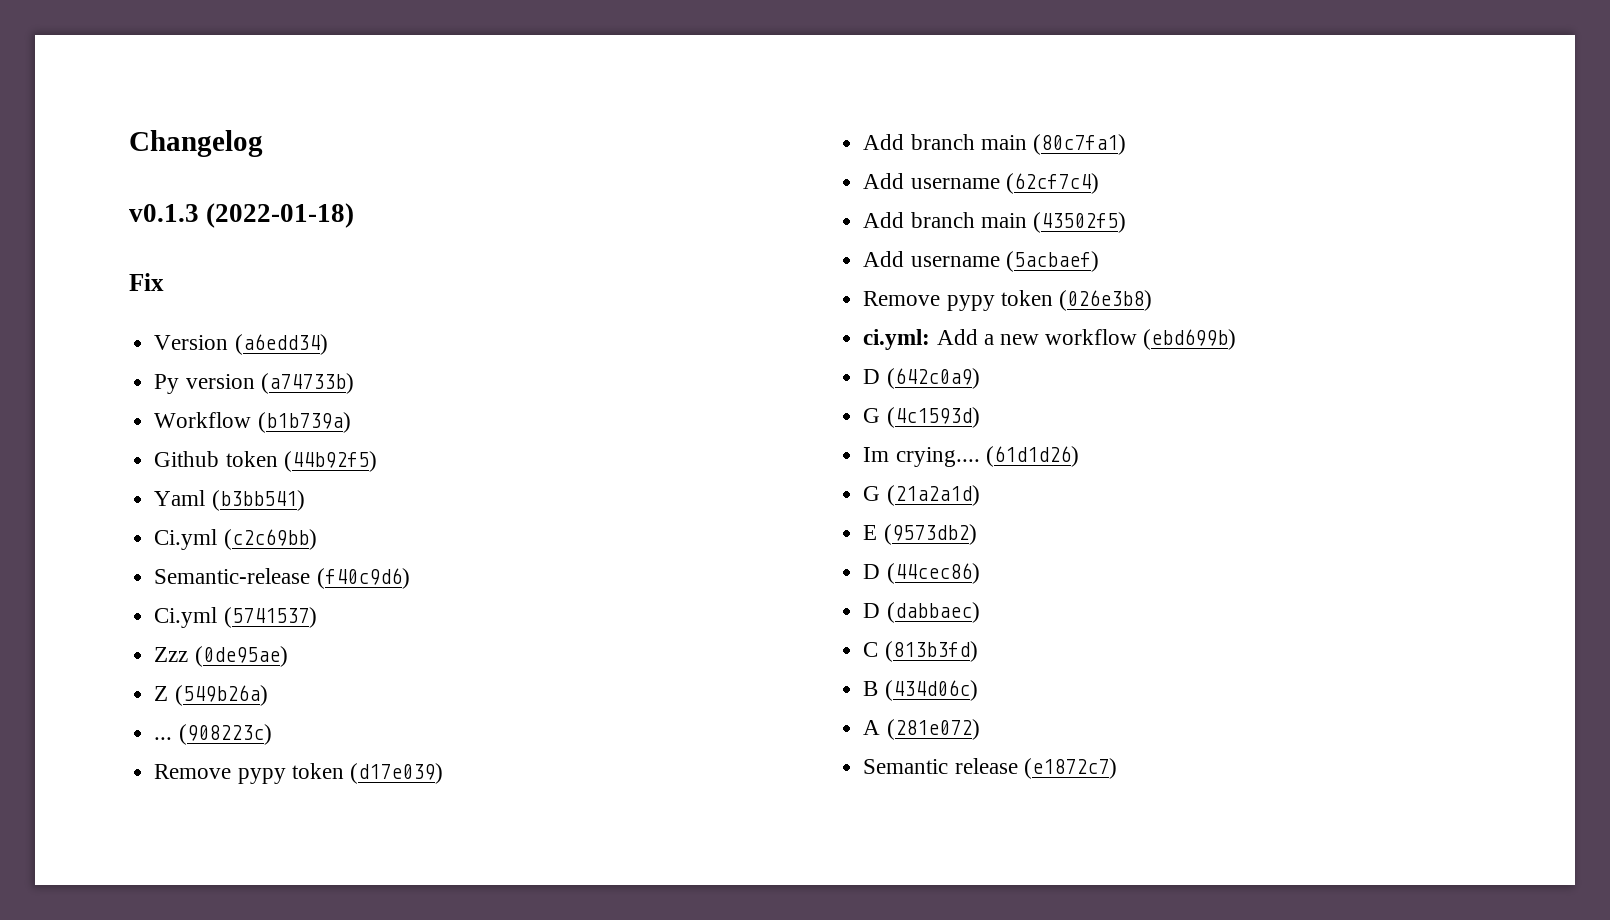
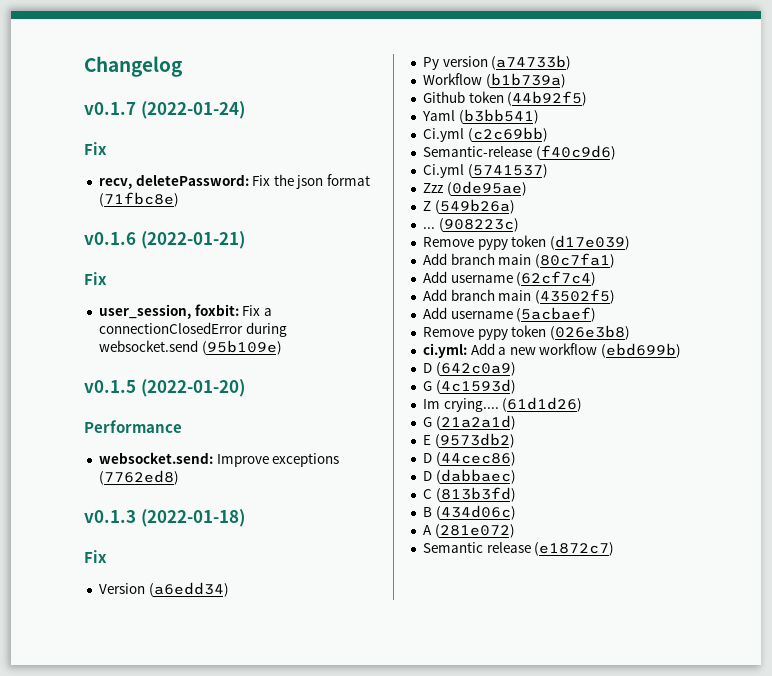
+ v0.1.7 (2022-01-24)
+ Fix
+ recv, deletePassword: Fix the json format (71fbc8e)
+ v0.1.6 (2022-01-21)
+ Fix
+ user_session, foxbit: Fix a connectionClosedError during websocket.send (95b109e)
+ v0.1.5 (2022-01-20)
+ Performance
+ websocket.send: Improve exceptions (7762ed8)

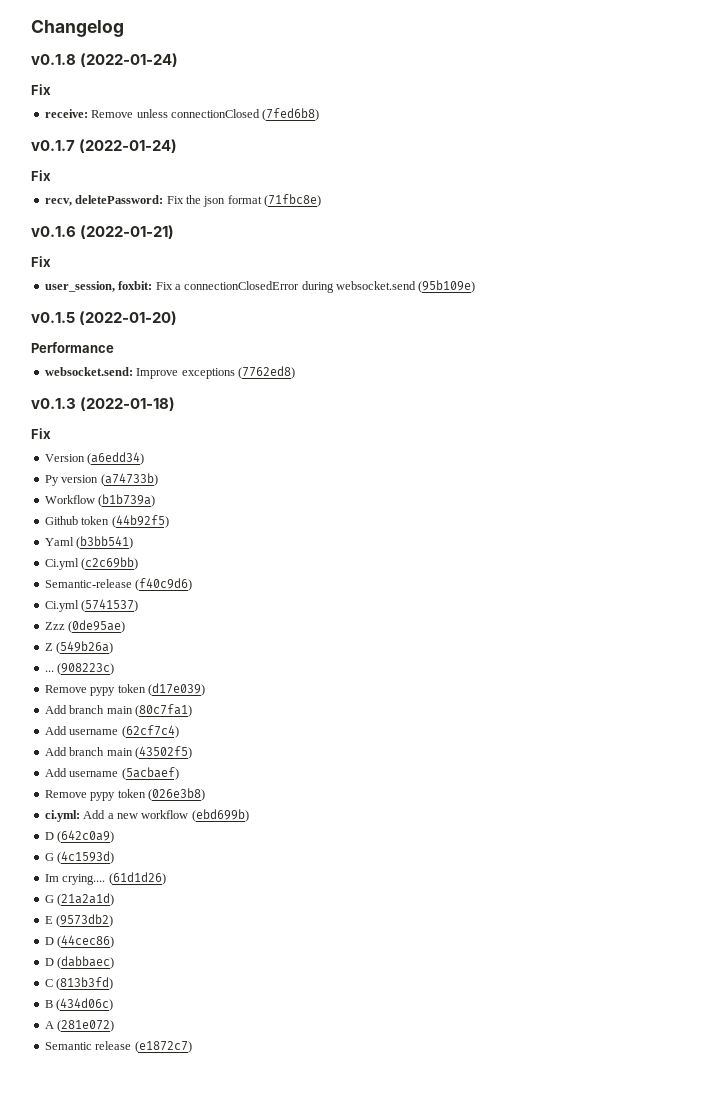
+ v0.1.8 (2022-01-24)
+ Fix
+ receive: Remove unless connectionClosed (7fed6b8)

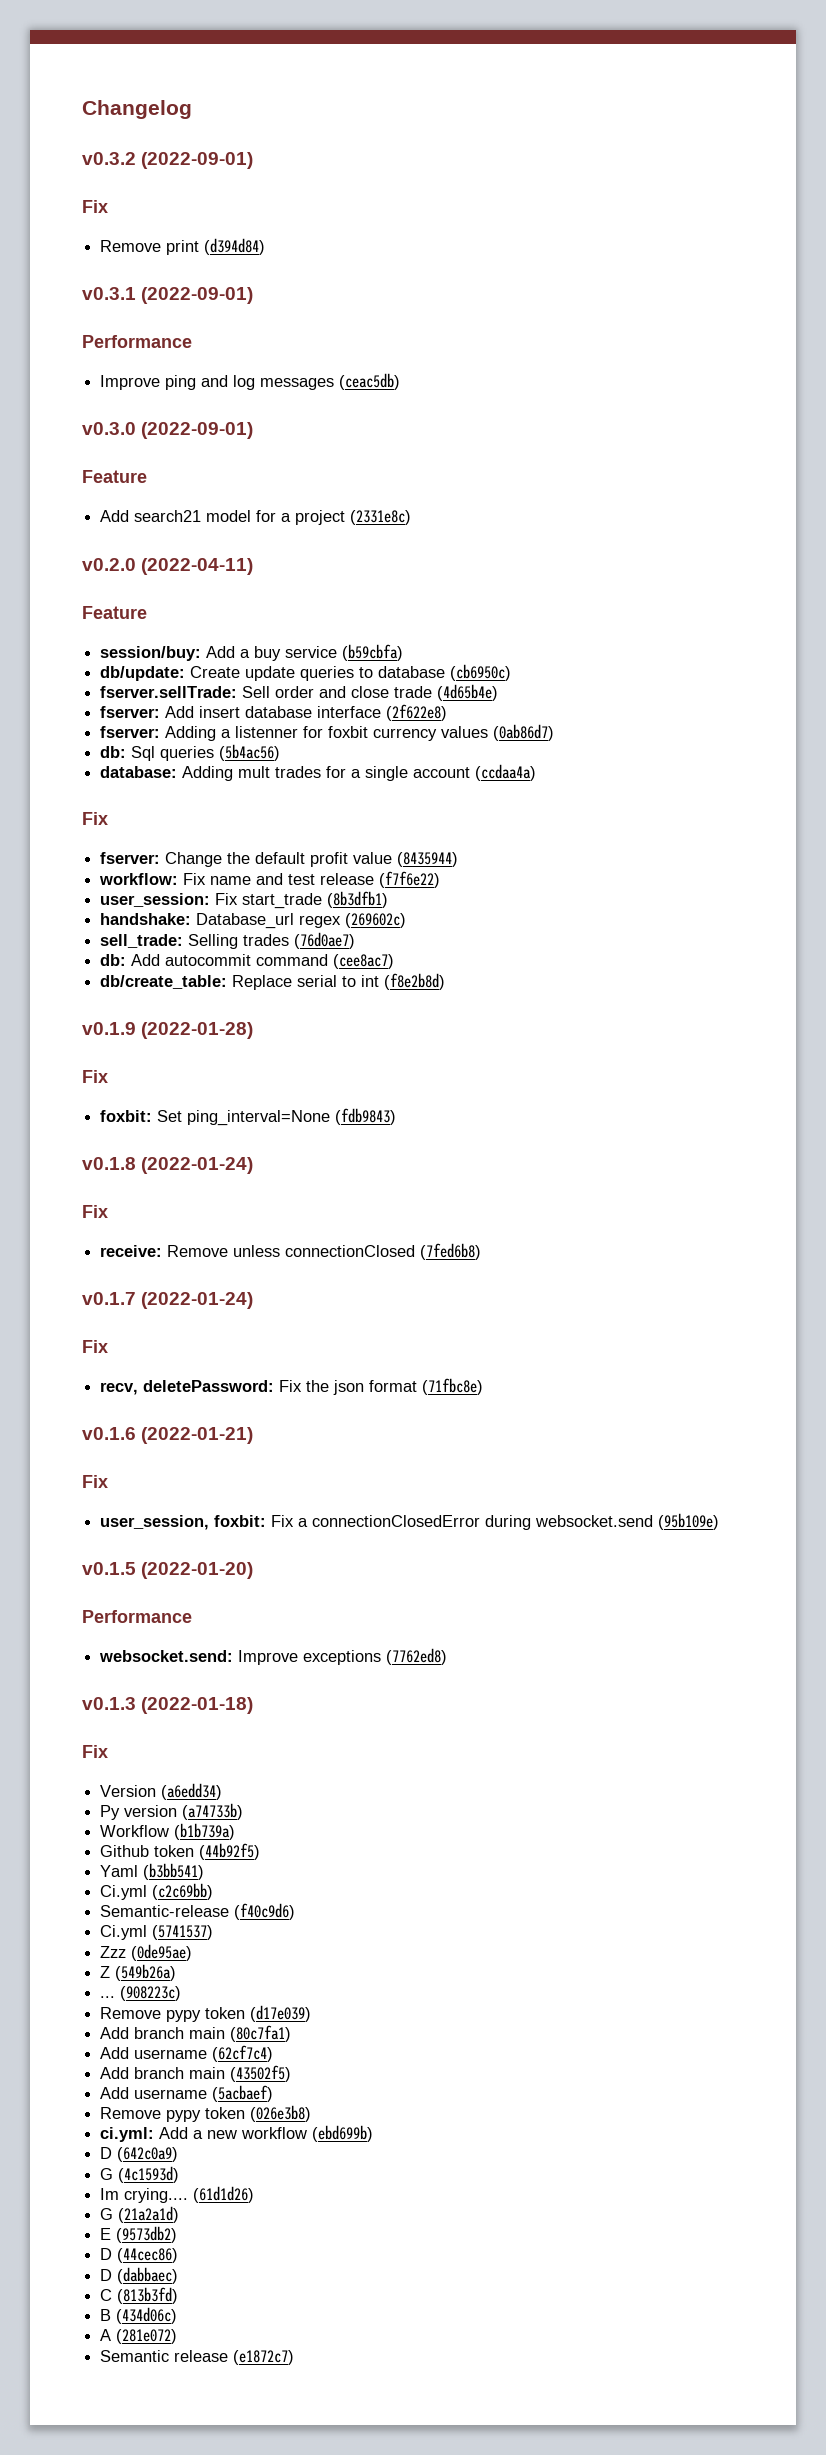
+ v0.3.2 (2022-09-01)
+ Fix
+ Remove print (d394d84)
+ v0.3.1 (2022-09-01)
+ Performance
+ Improve ping and log messages (ceac5db)
+ v0.3.0 (2022-09-01)
+ Feature
+ Add search21 model for a project (2331e8c)
+ v0.2.0 (2022-04-11)
+ Feature
+ session/buy: Add a buy service (b59cbfa)
+ db/update: Create update queries to database (cb6950c)
+ fserver.sellTrade: Sell order and close trade (4d65b4e)
+ fserver: Add insert database interface (2f622e8)
+ fserver: Adding a listenner for foxbit currency values (0ab86d7)
+ db: Sql queries (5b4ac56)
+ database: Adding mult trades for a single account (ccdaa4a)
+ Fix
+ fserver: Change the default profit value (8435944)
+ workflow: Fix name and test release (f7f6e22)
+ user_session: Fix start_trade (8b3dfb1)
+ handshake: Database_url regex (269602c)
+ sell_trade: Selling trades (76d0ae7)
+ db: Add autocommit command (cee8ac7)
+ db/create_table: Replace serial to int (f8e2b8d)
+ v0.1.9 (2022-01-28)
+ Fix
+ foxbit: Set ping_interval=None (fdb9843)

